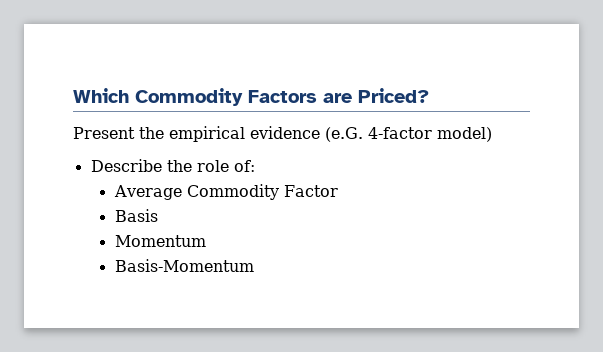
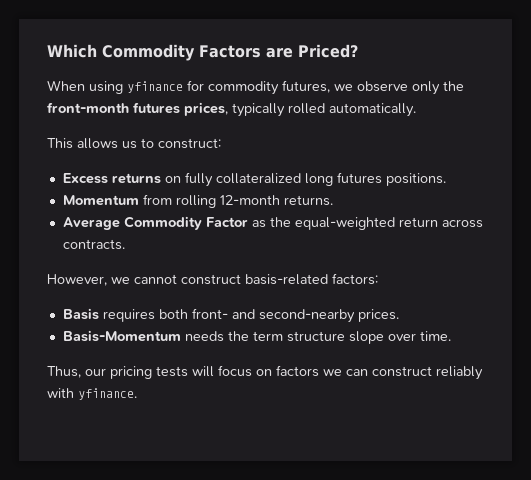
- Present the empirical evidence (e.G. 4-factor model)
- Describe the role of:
- Average Commodity Factor
- Basis
- Momentum
- Basis-Momentum
+ When using yfinance for commodity futures, we observe only the front-month futures prices, typically rolled automatically.
+ This allows us to construct:
+ Excess returns on fully collateralized long futures positions.
+ Momentum from rolling 12-month returns.
+ Average Commodity Factor as the equal-weighted return across contracts.
+ However, we cannot construct basis-related factors:
+ Basis requires both front- and second-nearby prices.
+ Basis-Momentum needs the term structure slope over time.
+ Thus, our pricing tests will focus on factors we can construct reliably with yfinance.

